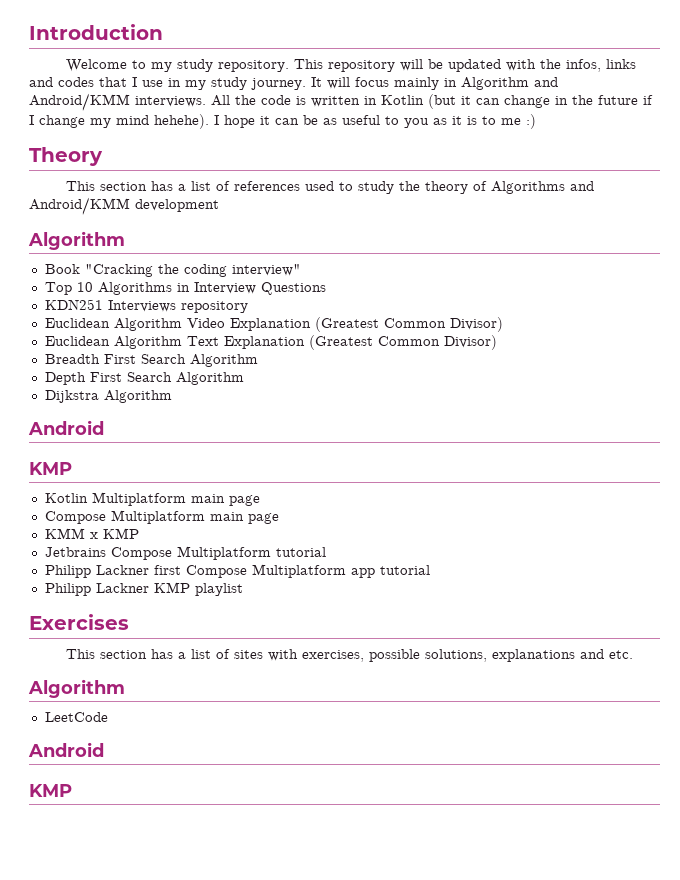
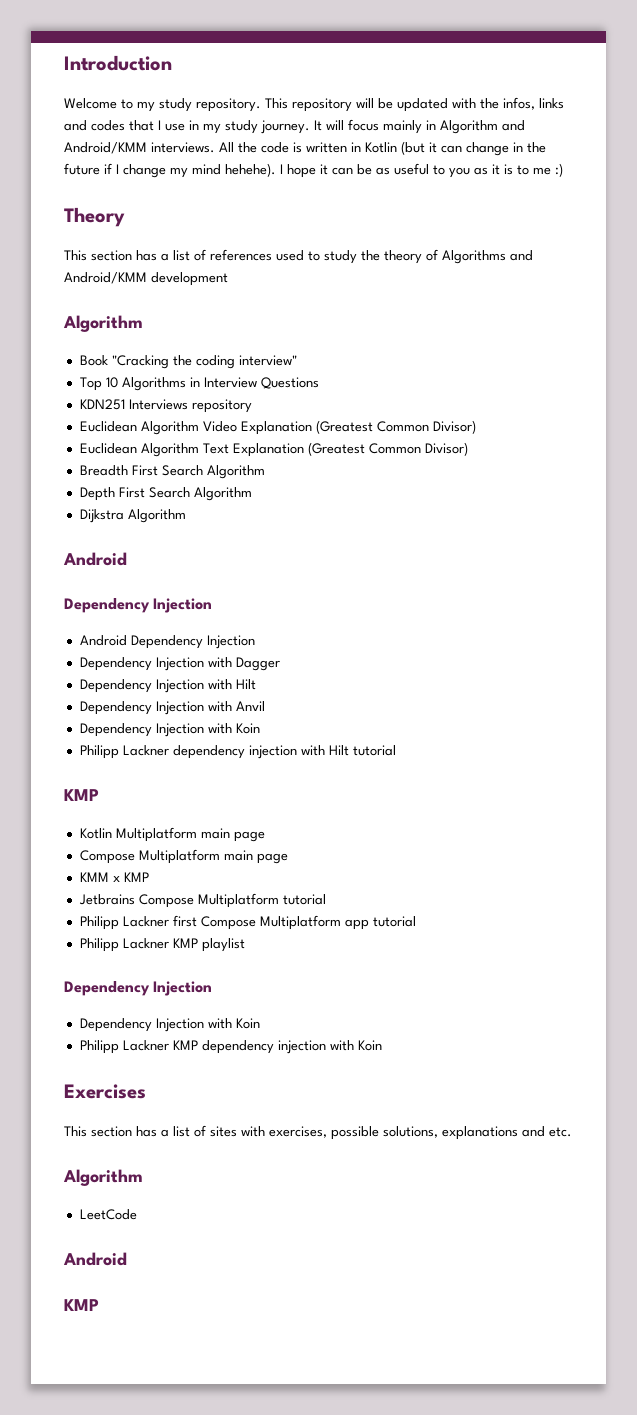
  Dijkstra Algorithm
  Android
+ Dependency Injection
+ Android Dependency Injection
+ Dependency Injection with Dagger
+ Dependency Injection with Hilt
+ Dependency Injection with Anvil
+ Dependency Injection with Koin
+ Philipp Lackner dependency injection with Hilt tutorial
  Philipp Lackner KMP playlist
+ Dependency Injection
+ Dependency Injection with Koin
+ Philipp Lackner KMP dependency injection with Koin

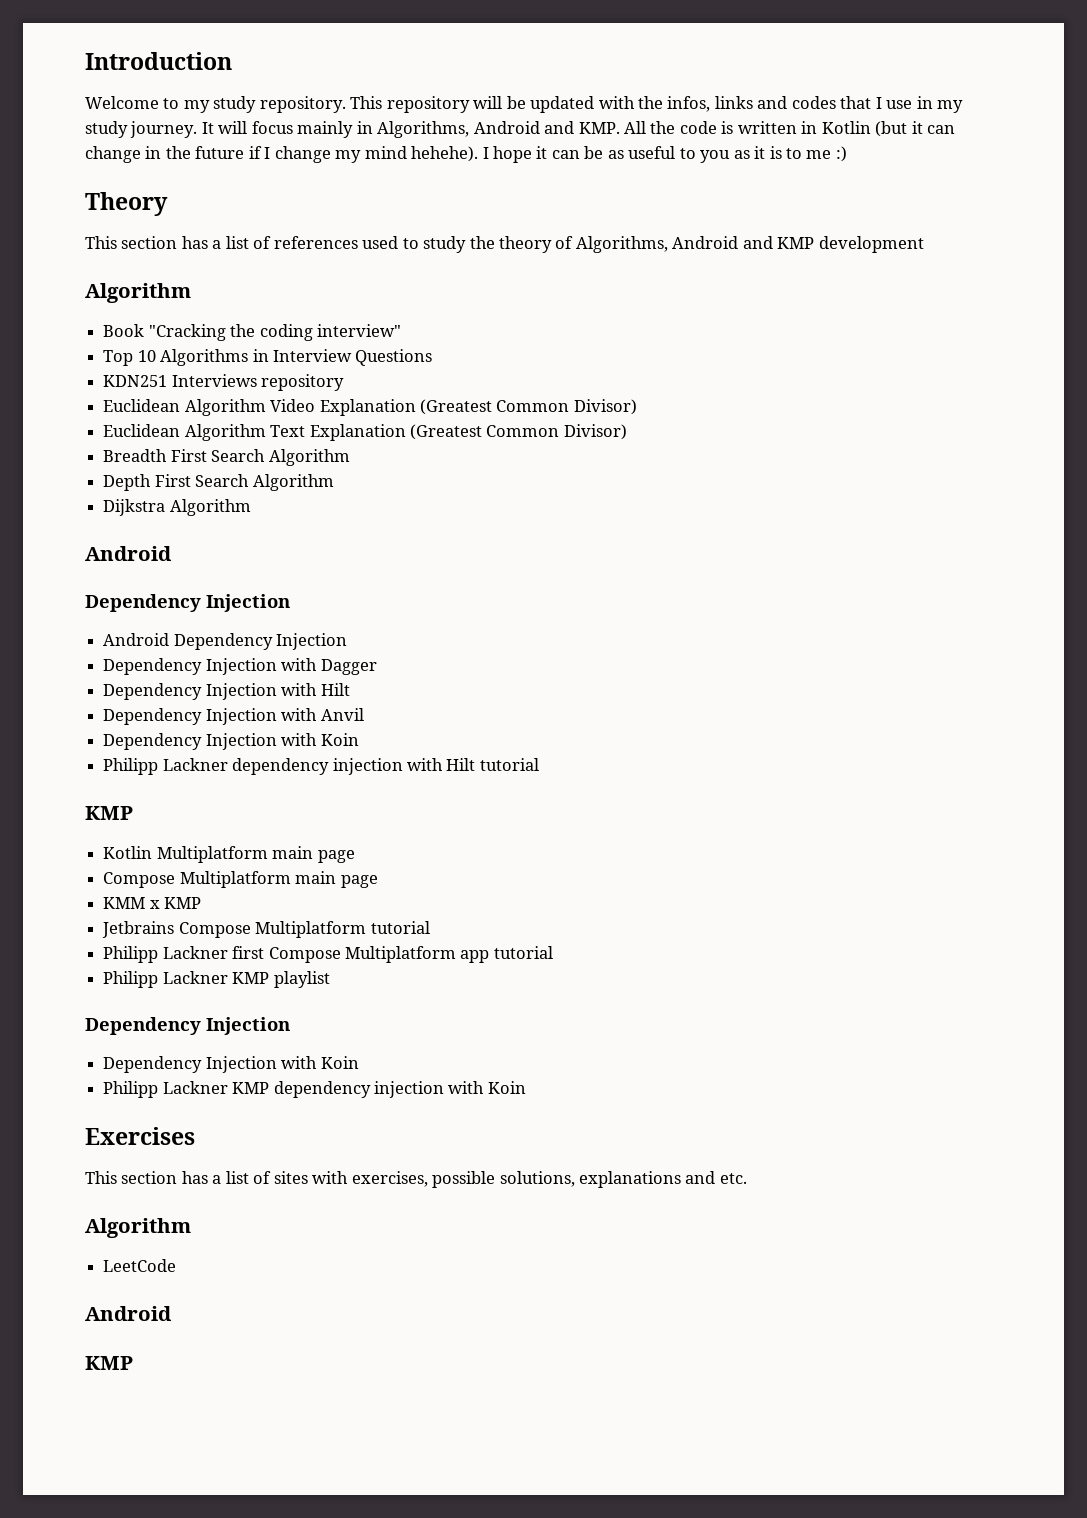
- It will focus mainly in Algorithm and Android/KMM interviews. All the code is written in Kotlin (but it can change in the future if I change my mind hehehe).
+ It will focus mainly in Algorithms, Android and KMP. All the code is written in Kotlin (but it can change in the future if I change my mind hehehe).
- This section has a list of references used to study the theory of Algorithms and Android/KMM development
+ This section has a list of references used to study the theory of Algorithms, Android and KMP development

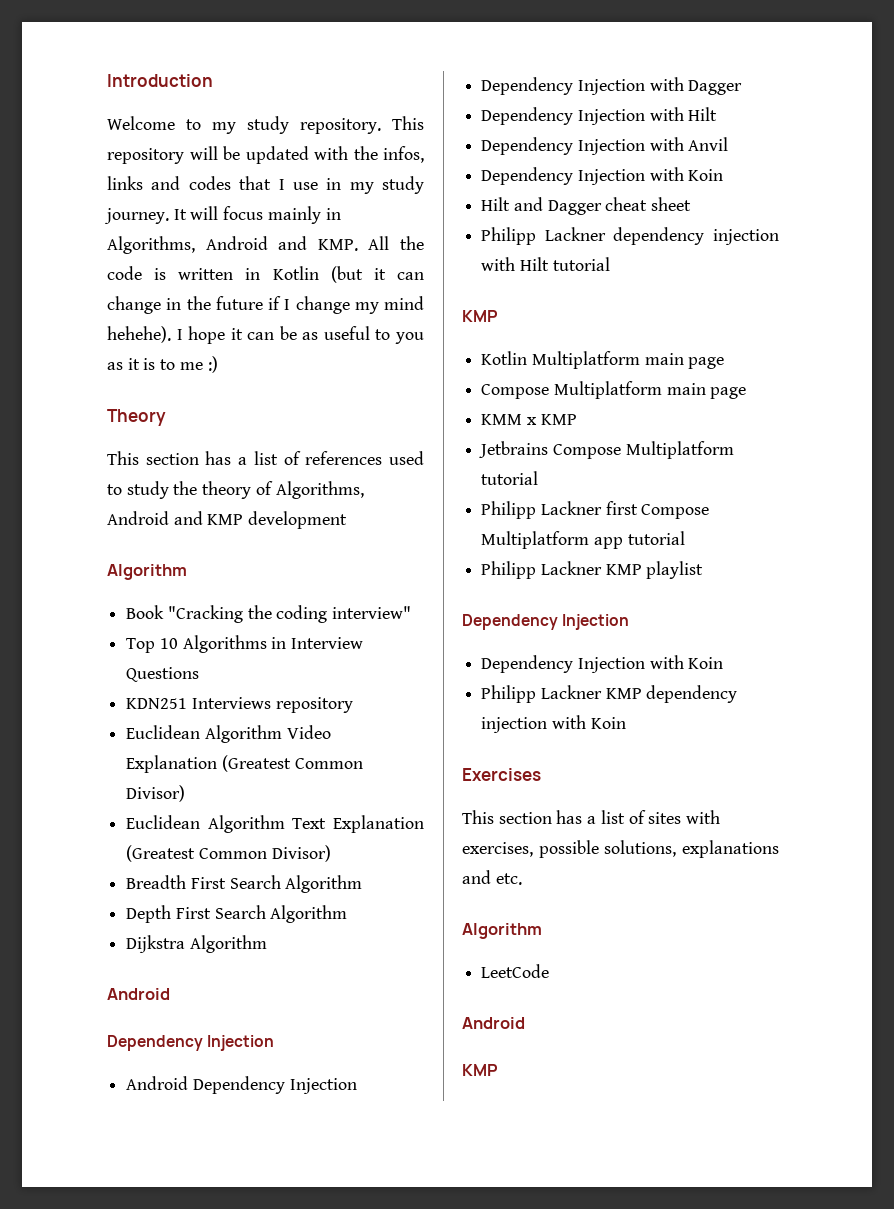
+ Hilt and Dagger cheat sheet

